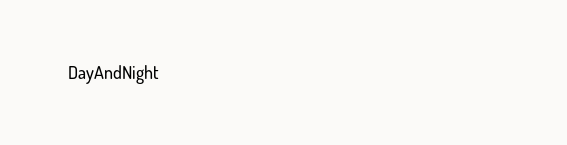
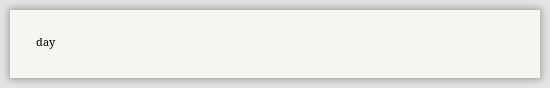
- DayAndNight
+ day

